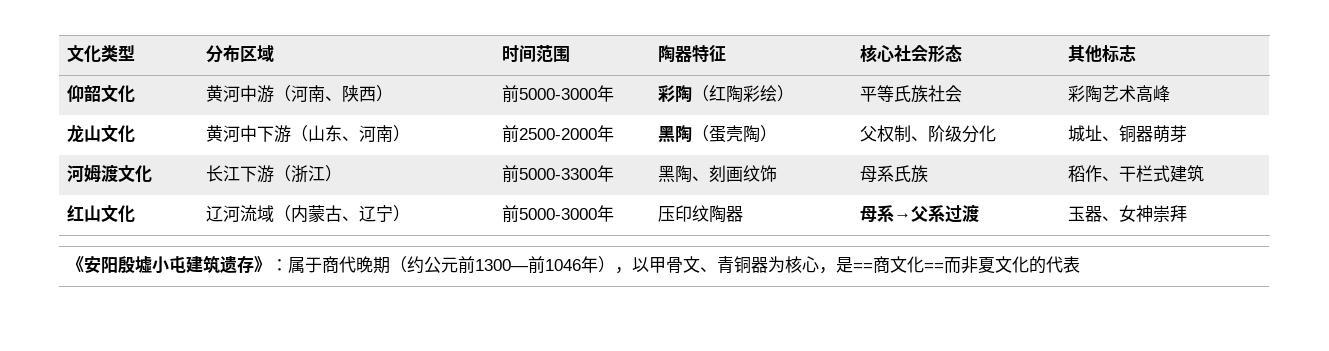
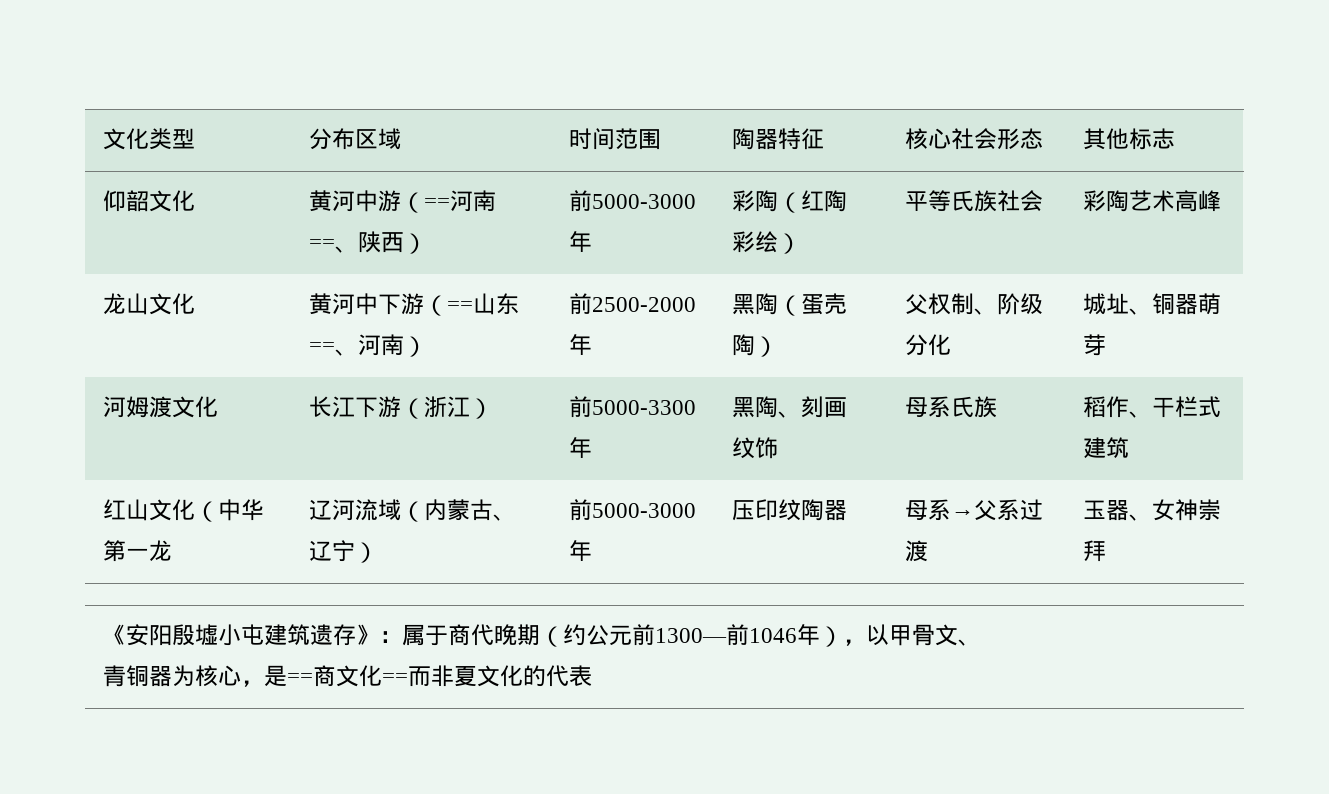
- 仰韶文化 | 黄河中游（河南、陕西） | 前5000-3000年 | 彩陶（红陶彩绘） | 平等氏族社会 | 彩陶艺术高峰
+ 仰韶文化 | 黄河中游（==河南==、陕西） | 前5000-3000年 | 彩陶（红陶彩绘） | 平等氏族社会 | 彩陶艺术高峰
- 龙山文化 | 黄河中下游（山东、河南） | 前2500-2000年 | 黑陶（蛋壳陶） | 父权制、阶级分化 | 城址、铜器萌芽
+ 龙山文化 | 黄河中下游（==山东==、河南） | 前2500-2000年 | 黑陶（蛋壳陶） | 父权制、阶级分化 | 城址、铜器萌芽
- 红山文化 | 辽河流域（内蒙古、辽宁） | 前5000-3000年 | 压印纹陶器 | 母系→父系过渡 | 玉器、女神崇拜
+ 红山文化（中华第一龙 | 辽河流域（内蒙古、辽宁） | 前5000-3000年 | 压印纹陶器 | 母系→父系过渡 | 玉器、女神崇拜

